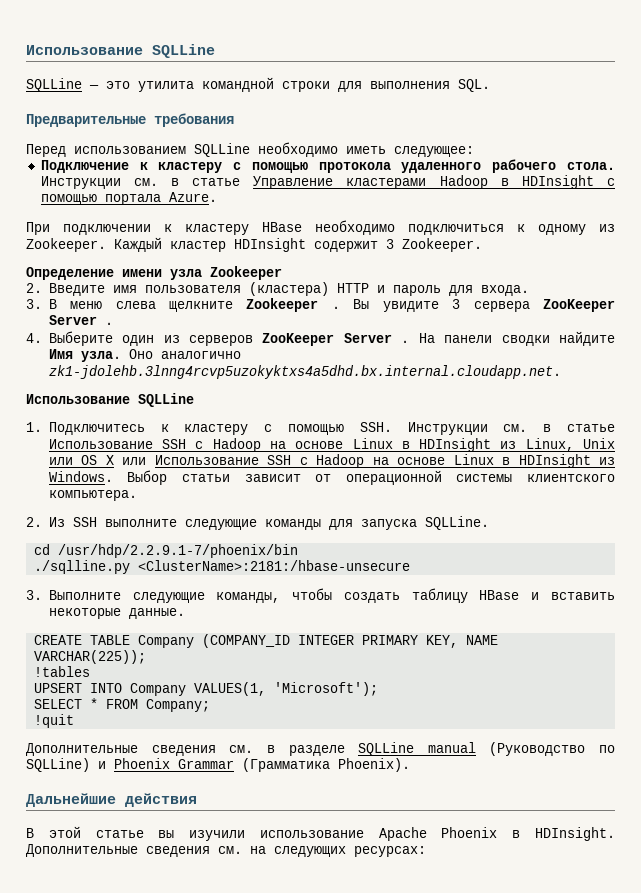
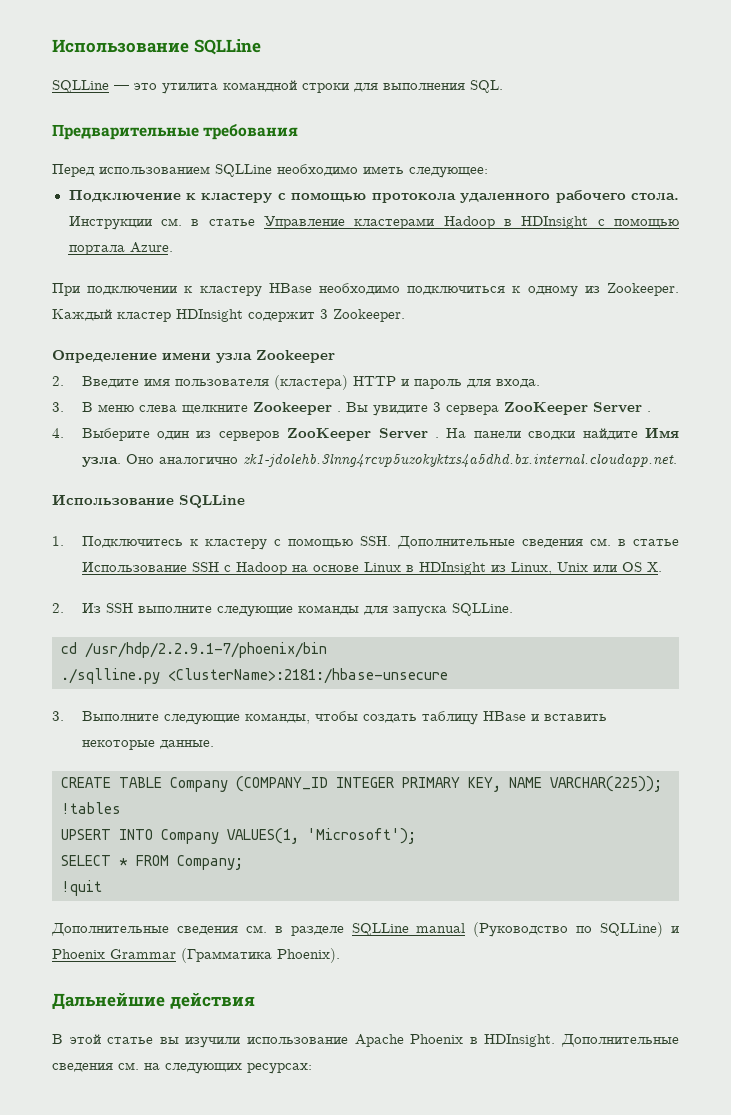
- 1. Подключитесь к кластеру с помощью SSH. Инструкции см. в статье Использование SSH с Hadoop на основе Linux в HDInsight из Linux, Unix или OS X или Использование SSH с Hadoop на основе Linux в HDInsight из Windows. Выбор статьи зависит от операционной системы клиентского компьютера.
+ 1. Подключитесь к кластеру с помощью SSH. Дополнительные сведения см. в статье Использование SSH с Hadoop на основе Linux в HDInsight из Linux, Unix или OS X.

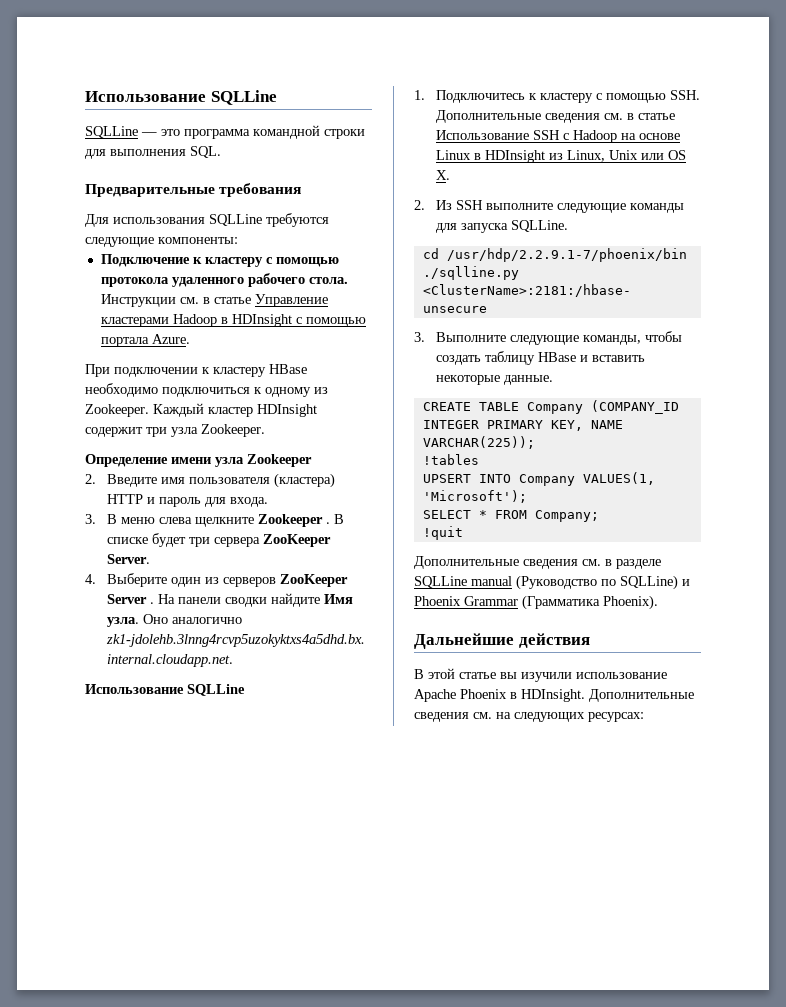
- SQLLine — это утилита командной строки для выполнения SQL.
+ SQLLine — это программа командной строки для выполнения SQL.
- Перед использованием SQLLine необходимо иметь следующее:
+ Для использования SQLLine требуются следующие компоненты:
- Каждый кластер HDInsight содержит 3 Zookeeper.
+ Каждый кластер HDInsight содержит три узла Zookeeper.
- Вы увидите 3 сервера ZooKeeper Server .
+ В списке будет три сервера ZooKeeper Server.

